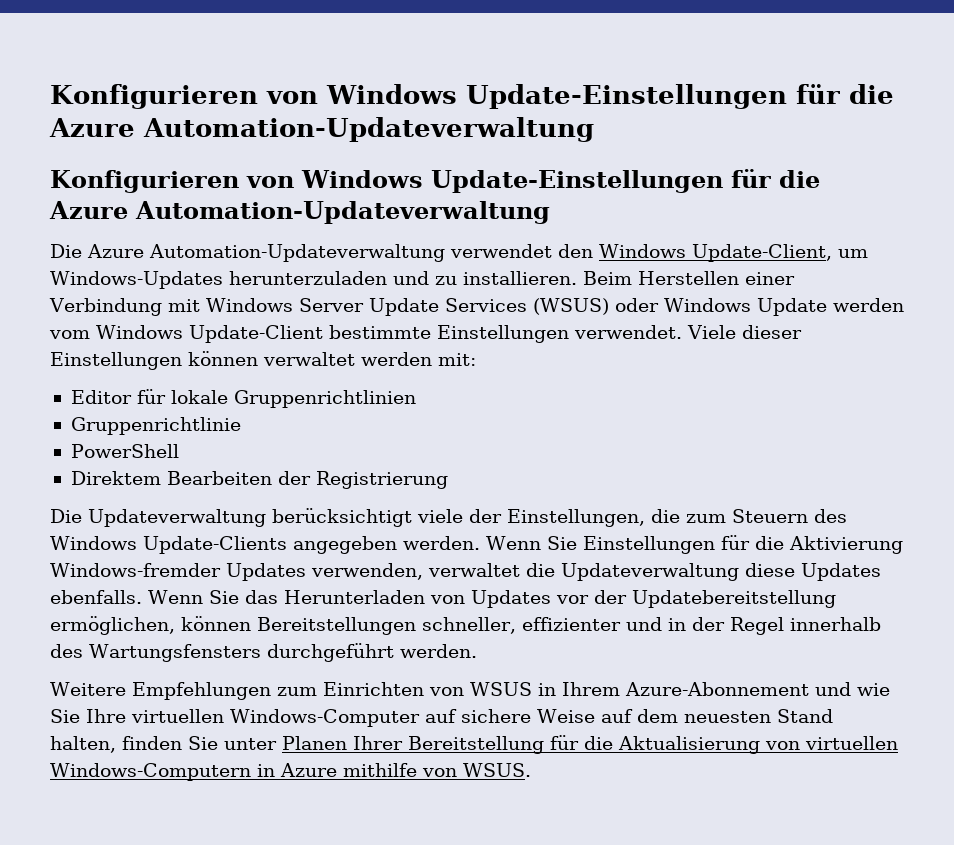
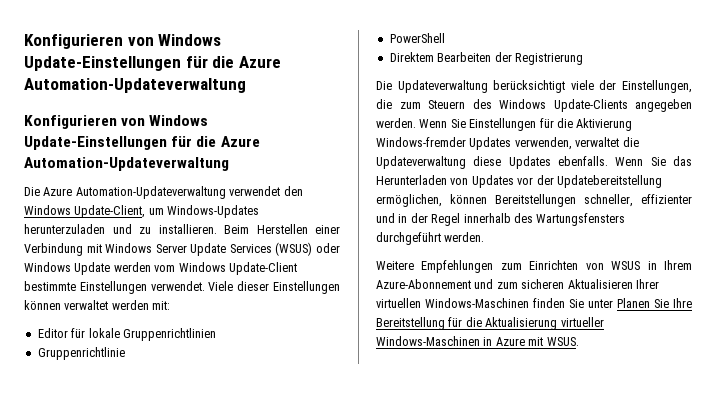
- Weitere Empfehlungen zum Einrichten von WSUS in Ihrem Azure-Abonnement und wie Sie Ihre virtuellen Windows-Computer auf sichere Weise auf dem neuesten Stand halten, finden Sie unter Planen Ihrer Bereitstellung für die Aktualisierung von virtuellen Windows-Computern in Azure mithilfe von WSUS.
+ Weitere Empfehlungen zum Einrichten von WSUS in Ihrem Azure-Abonnement und zum sicheren Aktualisieren Ihrer virtuellen Windows-Maschinen finden Sie unter Planen Sie Ihre Bereitstellung für die Aktualisierung virtueller Windows-Maschinen in Azure mit WSUS.

